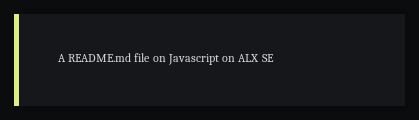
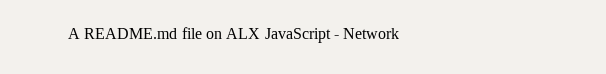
- A README.md file on Javascript on ALX SE
+ A README.md file on ALX JavaScript - Network

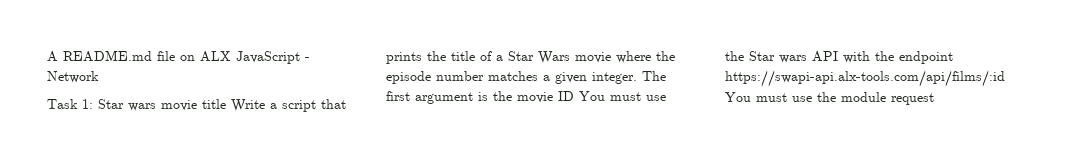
+ Task 1: Star wars movie title Write a script that prints the title of a Star Wars movie where the episode number matches a given integer. The first argument is the movie ID You must use the Star wars API with the endpoint https://swapi-api.alx-tools.com/api/films/:id You must use the module request

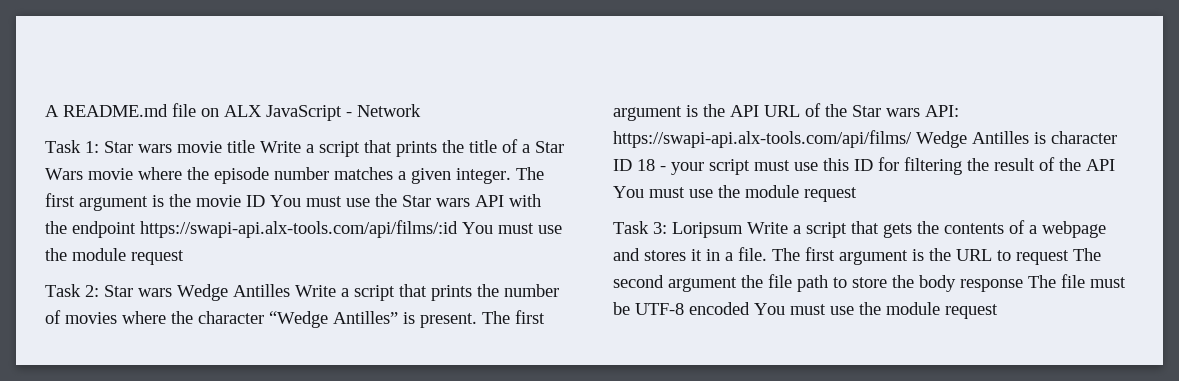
+ Task 2: Star wars Wedge Antilles Write a script that prints the number of movies where the character “Wedge Antilles” is present. The first argument is the API URL of the Star wars API: https://swapi-api.alx-tools.com/api/films/ Wedge Antilles is character ID 18 - your script must use this ID for filtering the result of the API You must use the module request
+ Task 3: Loripsum Write a script that gets the contents of a webpage and stores it in a file. The first argument is the URL to request The second argument the file path to store the body response The file must be UTF-8 encoded You must use the module request

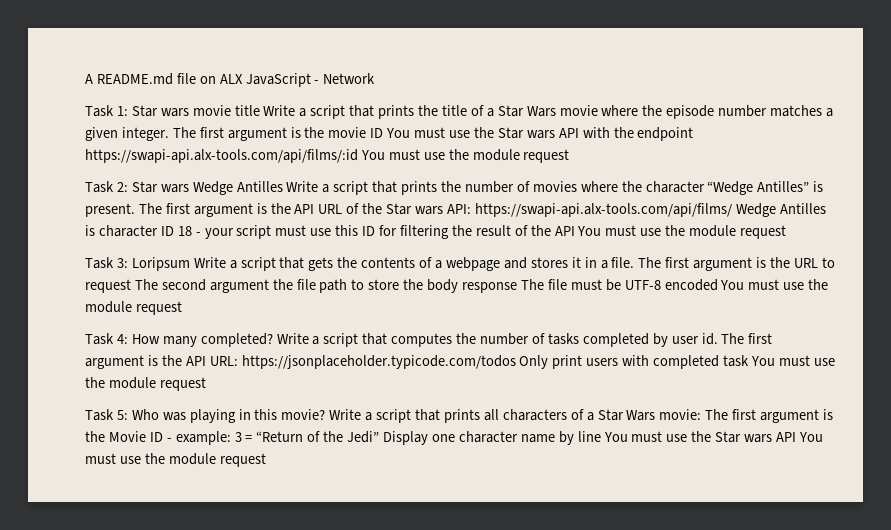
+ Task 4: How many completed? Write a script that computes the number of tasks completed by user id. The first argument is the API URL: https://jsonplaceholder.typicode.com/todos Only print users with completed task You must use the module request
+ Task 5: Who was playing in this movie? Write a script that prints all characters of a Star Wars movie: The first argument is the Movie ID - example: 3 = “Return of the Jedi” Display one character name by line You must use the Star wars API You must use the module request

